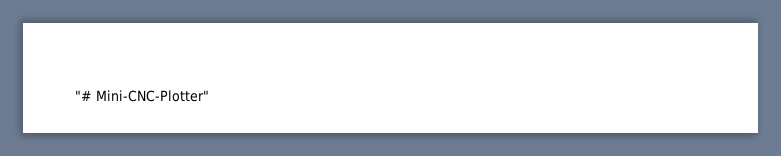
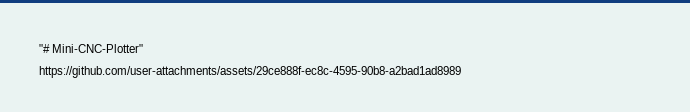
+ https://github.com/user-attachments/assets/29ce888f-ec8c-4595-90b8-a2bad1ad8989

